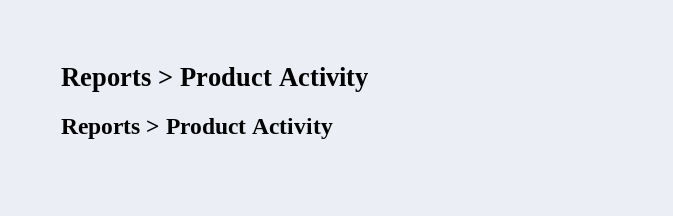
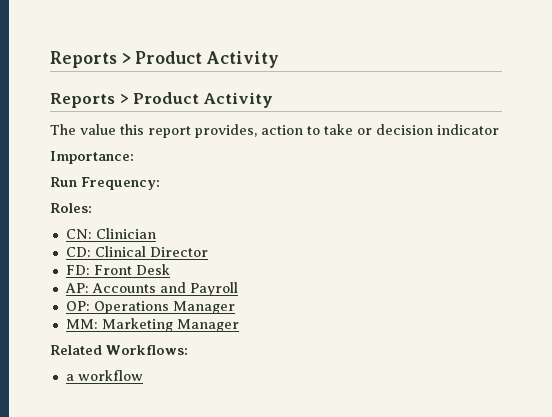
+ The value this report provides, action to take or decision indicator
+ Importance:
+ Run Frequency:
+ Roles:
+ CN: Clinician
+ CD: Clinical Director
+ FD: Front Desk
+ AP: Accounts and Payroll
+ OP: Operations Manager
+ MM: Marketing Manager
+ Related Workflows:
+ a workflow

